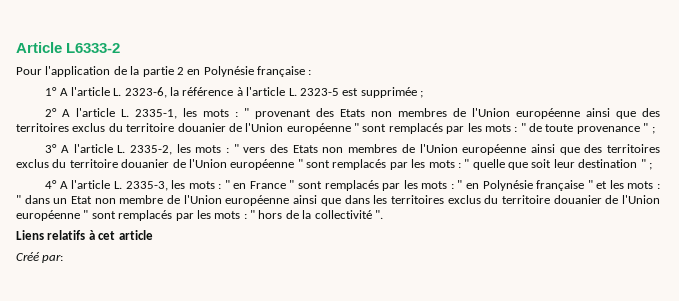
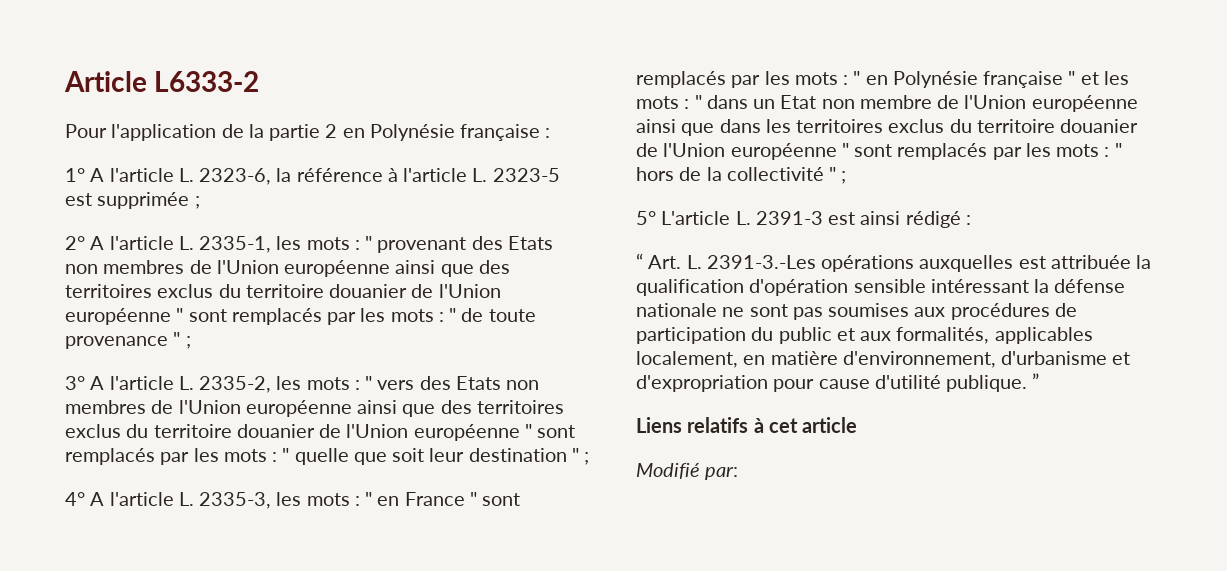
- 4° A l'article L. 2335-3, les mots : " en France " sont remplacés par les mots : " en Polynésie française " et les mots : " dans un Etat non membre de l'Union européenne ainsi que dans les territoires exclus du territoire douanier de l'Union européenne " sont remplacés par les mots : " hors de la collectivité ".
+ 4° A l'article L. 2335-3, les mots : " en France " sont remplacés par les mots : " en Polynésie française " et les mots : " dans un Etat non membre de l'Union européenne ainsi que dans les territoires exclus du territoire douanier de l'Union européenne " sont remplacés par les mots : " hors de la collectivité " ;
+ 5° L'article L. 2391-3 est ainsi rédigé :
+ “ Art. L. 2391-3.-Les opérations auxquelles est attribuée la qualification d'opération sensible intéressant la défense nationale ne sont pas soumises aux procédures de participation du public et aux formalités, applicables localement, en matière d'environnement, d'urbanisme et d'expropriation pour cause d'utilité publique. ”
- Créé par:
+ Modifié par:

